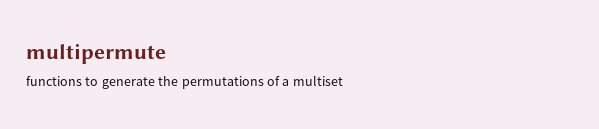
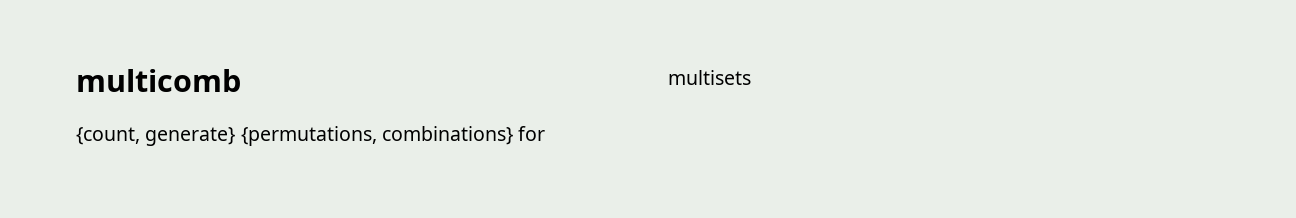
- multipermute
- functions to generate the permutations of a multiset
+ multicomb
+ {count, generate} {permutations, combinations} for multisets

